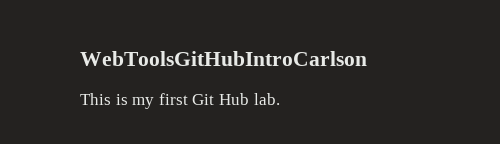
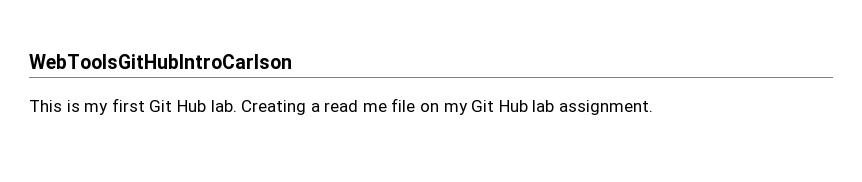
+ Creating a read me file on my Git Hub lab assignment.

